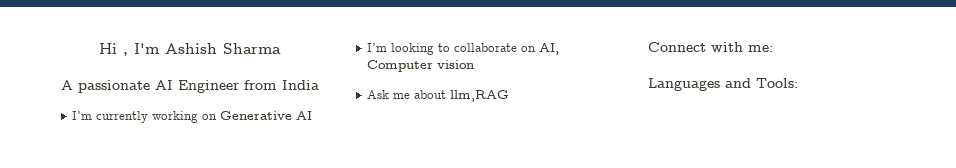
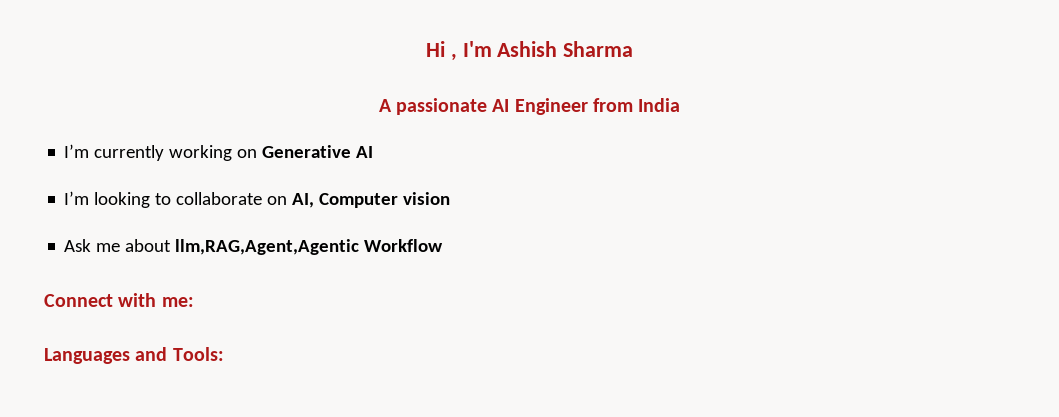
- Ask me about llm,RAG
+ Ask me about llm,RAG,Agent,Agentic Workflow

